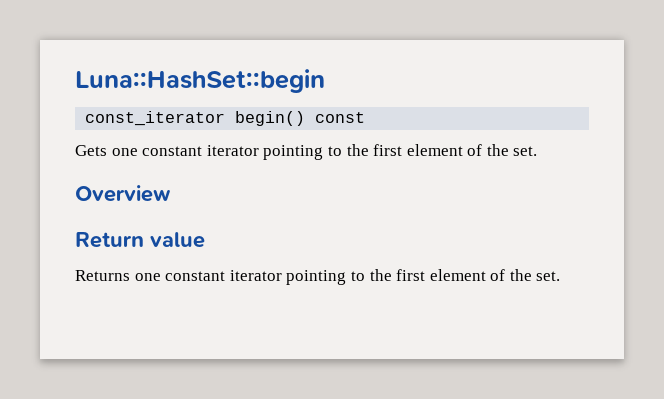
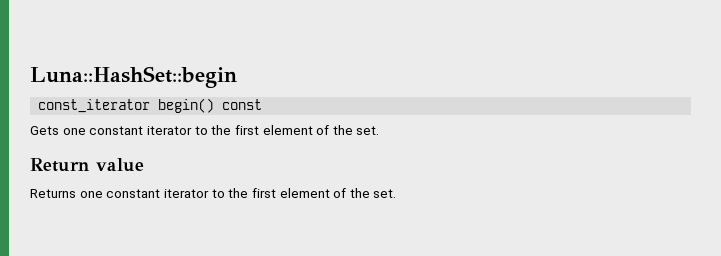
- Gets one constant iterator pointing to the first element of the set.
- Overview
+ Gets one constant iterator to the first element of the set.
- Returns one constant iterator pointing to the first element of the set.
+ Returns one constant iterator to the first element of the set.

